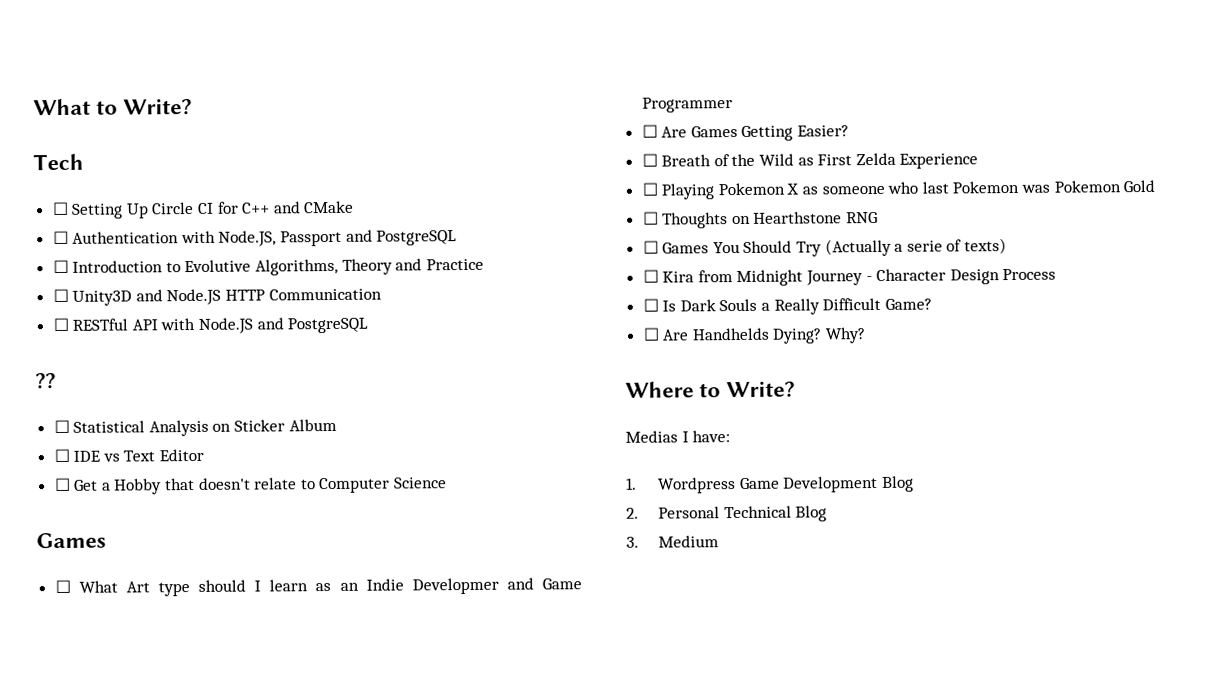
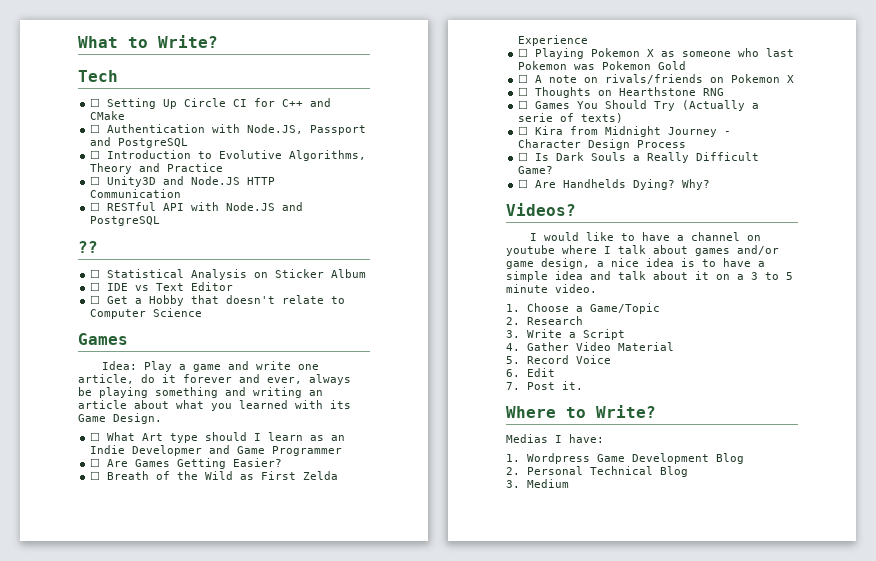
+ Idea: Play a game and write one article, do it forever and ever, always be playing something and writing an article about what you learned with its Game Design.
+ ☐ A note on rivals/friends on Pokemon X
+ Videos?
+ I would like to have a channel on youtube where I talk about games and/or game design, a nice idea is to have a simple idea and talk about it on a 3 to 5 minute video.
+ 1. Choose a Game/Topic
+ 2. Research
+ 3. Write a Script
+ 4. Gather Video Material
+ 5. Record Voice
+ 6. Edit
+ 7. Post it.

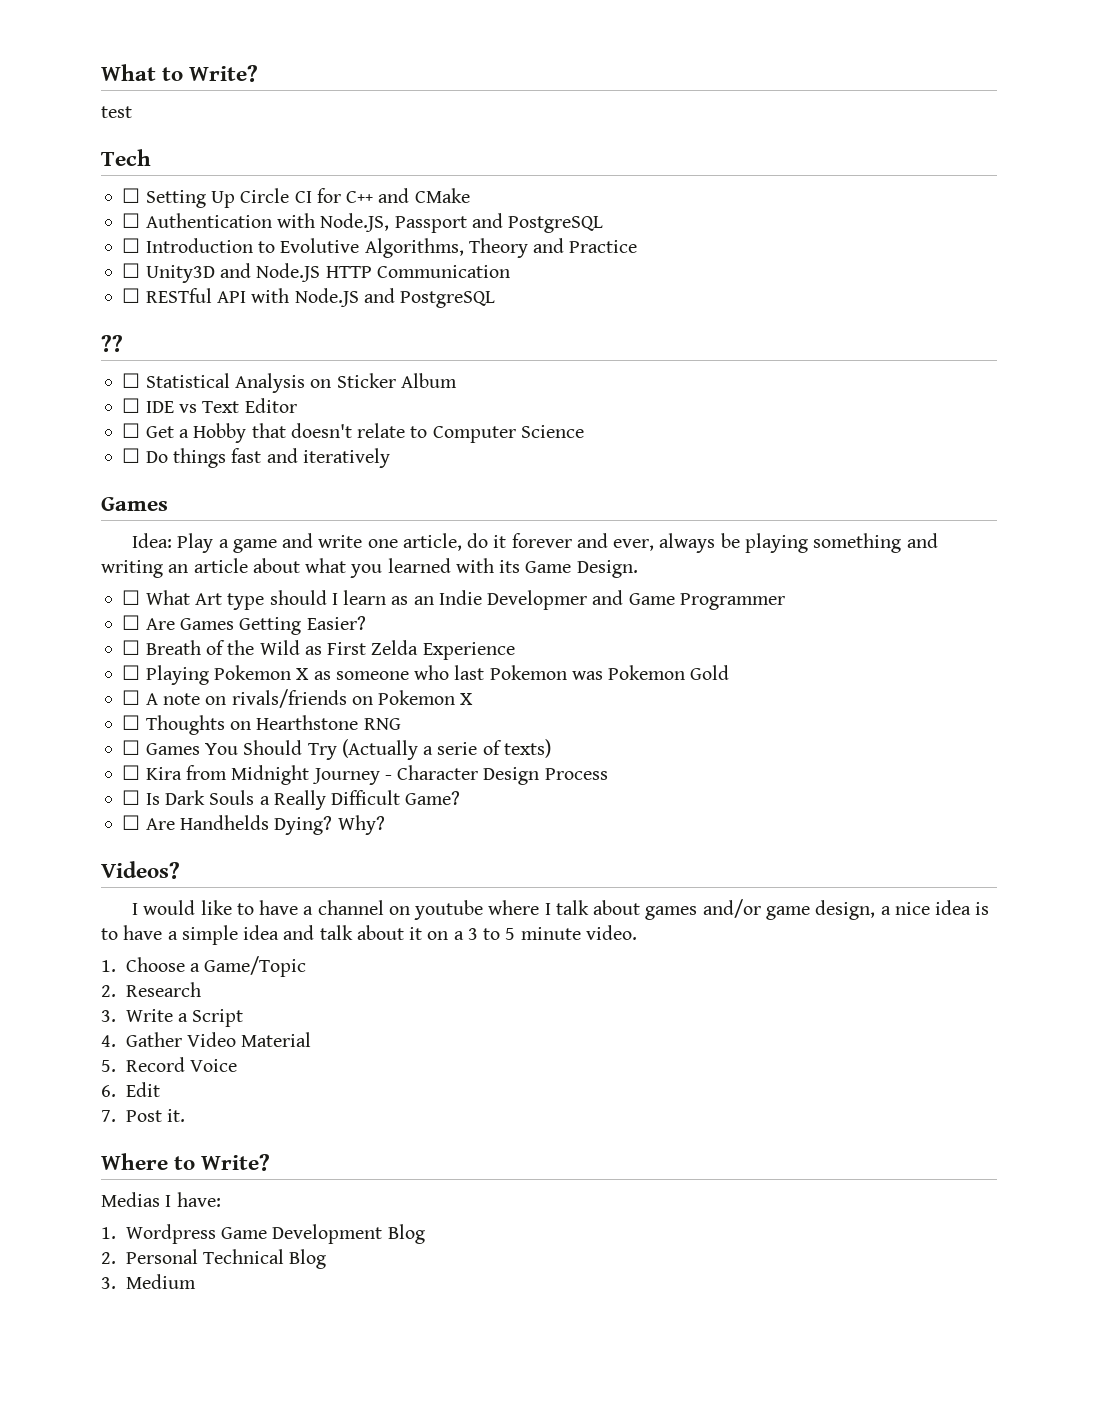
+ test
+ ☐ Do things fast and iteratively

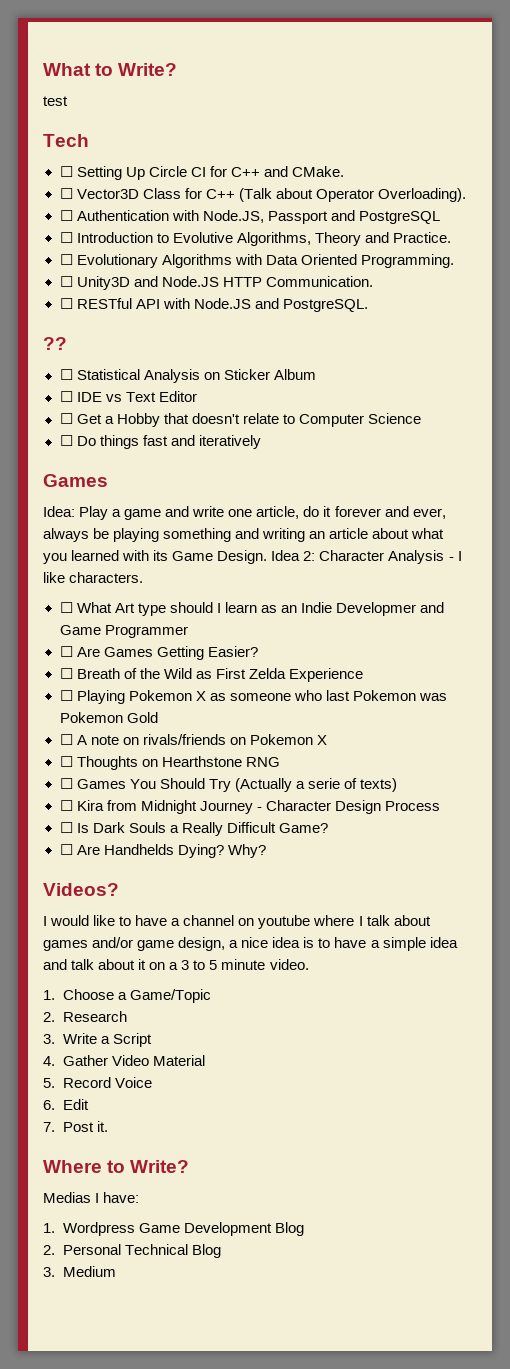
- ☐ Setting Up Circle CI for C++ and CMake
+ ☐ Setting Up Circle CI for C++ and CMake.
+ ☐ Vector3D Class for C++ (Talk about Operator Overloading).
- ☐ Introduction to Evolutive Algorithms, Theory and Practice
+ ☐ Introduction to Evolutive Algorithms, Theory and Practice.
+ ☐ Evolutionary Algorithms with Data Oriented Programming.
- ☐ Unity3D and Node.JS HTTP Communication
+ ☐ Unity3D and Node.JS HTTP Communication.
- ☐ RESTful API with Node.JS and PostgreSQL
+ ☐ RESTful API with Node.JS and PostgreSQL.
+ Idea 2: Character Analysis - I like characters.

